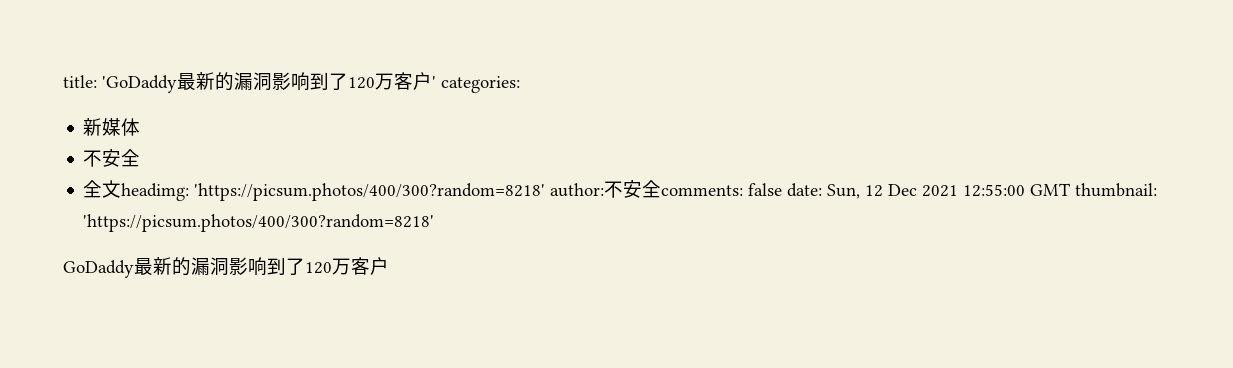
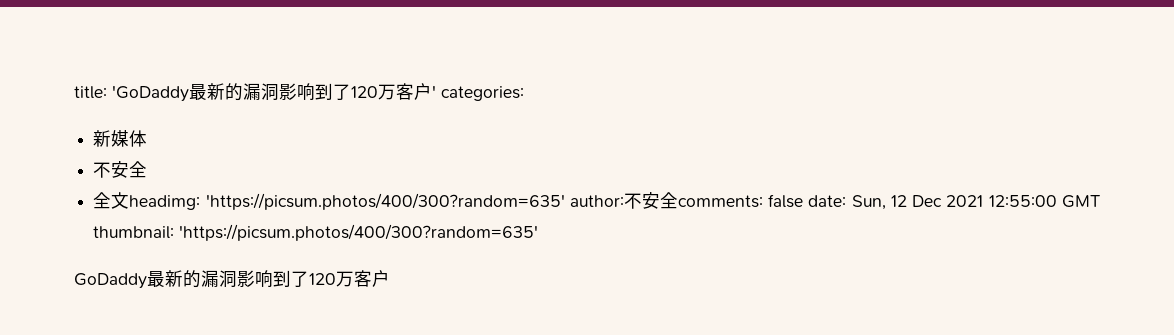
- 全文headimg: 'https://picsum.photos/400/300?random=8218' author:不安全comments: false date: Sun, 12 Dec 2021 12:55:00 GMT thumbnail: 'https://picsum.photos/400/300?random=8218'
+ 全文headimg: 'https://picsum.photos/400/300?random=635' author:不安全comments: false date: Sun, 12 Dec 2021 12:55:00 GMT thumbnail: 'https://picsum.photos/400/300?random=635'

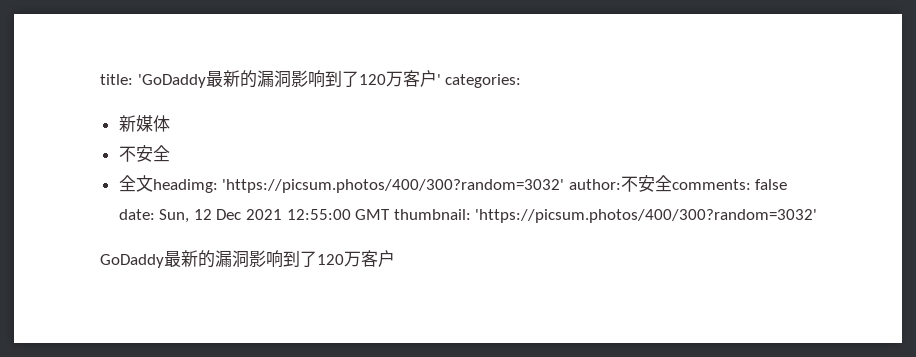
- 全文headimg: 'https://picsum.photos/400/300?random=635' author:不安全comments: false date: Sun, 12 Dec 2021 12:55:00 GMT thumbnail: 'https://picsum.photos/400/300?random=635'
+ 全文headimg: 'https://picsum.photos/400/300?random=3032' author:不安全comments: false date: Sun, 12 Dec 2021 12:55:00 GMT thumbnail: 'https://picsum.photos/400/300?random=3032'

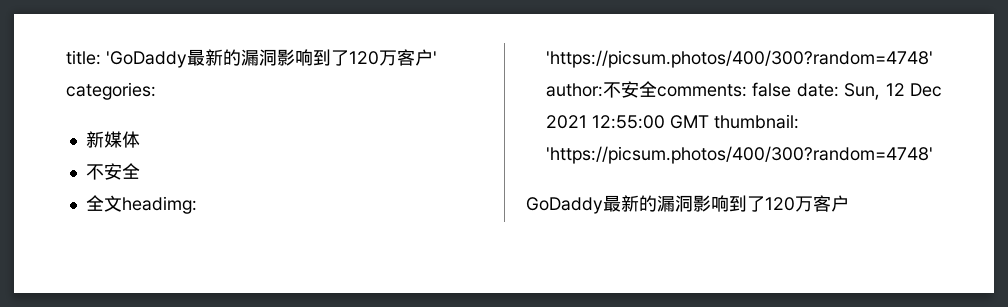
- 全文headimg: 'https://picsum.photos/400/300?random=3032' author:不安全comments: false date: Sun, 12 Dec 2021 12:55:00 GMT thumbnail: 'https://picsum.photos/400/300?random=3032'
+ 全文headimg: 'https://picsum.photos/400/300?random=4748' author:不安全comments: false date: Sun, 12 Dec 2021 12:55:00 GMT thumbnail: 'https://picsum.photos/400/300?random=4748'

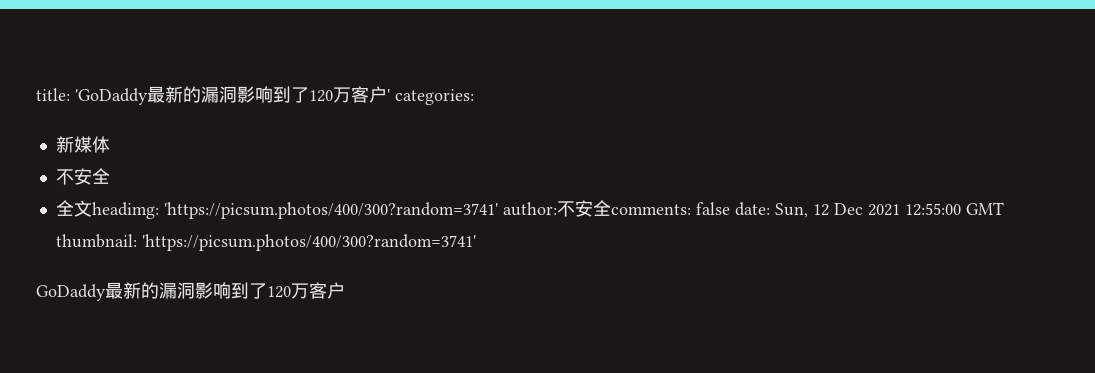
- 全文headimg: 'https://picsum.photos/400/300?random=4748' author:不安全comments: false date: Sun, 12 Dec 2021 12:55:00 GMT thumbnail: 'https://picsum.photos/400/300?random=4748'
+ 全文headimg: 'https://picsum.photos/400/300?random=3741' author:不安全comments: false date: Sun, 12 Dec 2021 12:55:00 GMT thumbnail: 'https://picsum.photos/400/300?random=3741'

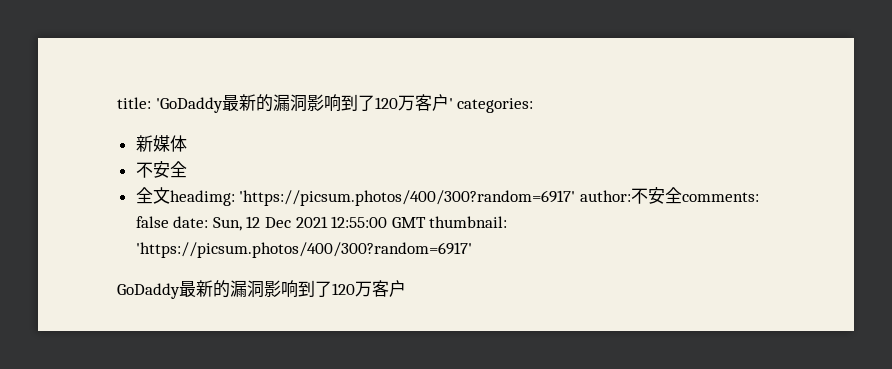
- 全文headimg: 'https://picsum.photos/400/300?random=3741' author:不安全comments: false date: Sun, 12 Dec 2021 12:55:00 GMT thumbnail: 'https://picsum.photos/400/300?random=3741'
+ 全文headimg: 'https://picsum.photos/400/300?random=6917' author:不安全comments: false date: Sun, 12 Dec 2021 12:55:00 GMT thumbnail: 'https://picsum.photos/400/300?random=6917'

